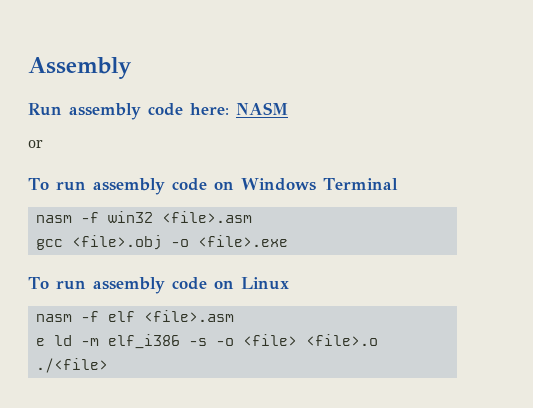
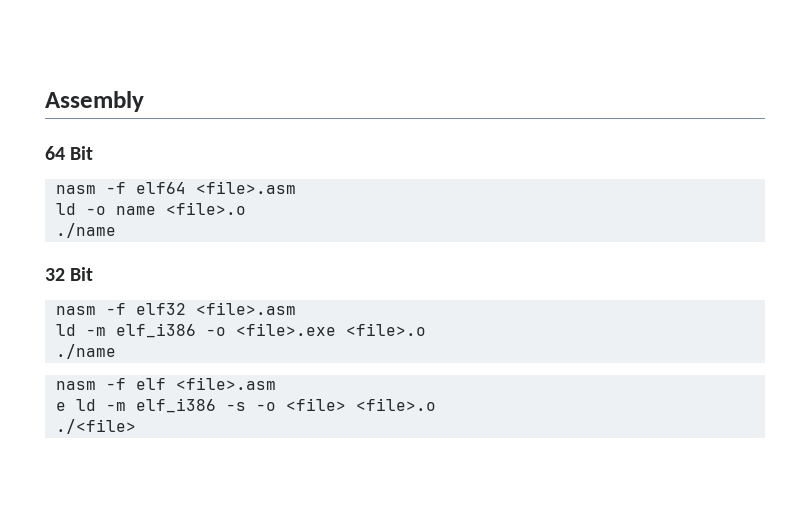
- Run assembly code here: NASM
- or
- To run assembly code on Windows Terminal
- nasm -f win32 <file>.asm
- gcc <file>.obj -o <file>.exe
- To run assembly code on Linux
+ 64 Bit
+ nasm -f elf64 <file>.asm
+ ld -o name <file>.o
+ ./name
+ 32 Bit
+ nasm -f elf32 <file>.asm
+ ld -m elf_i386 -o <file>.exe <file>.o
+ ./name

